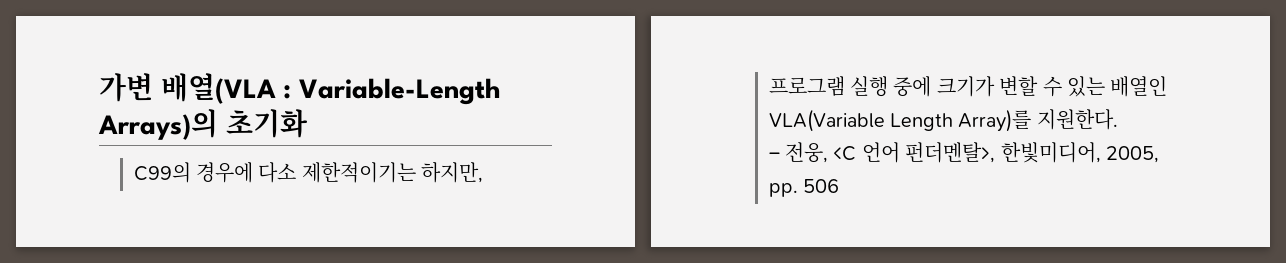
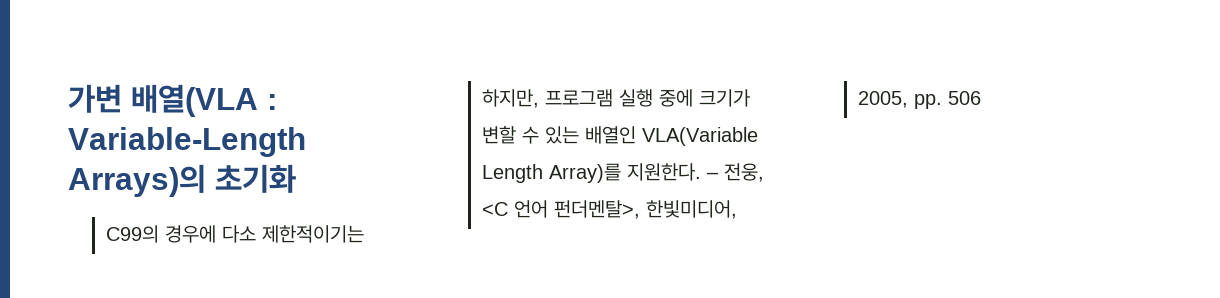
- C99의 경우에 다소 제한적이기는 하지만, 프로그램 실행 중에 크기가 변할 수 있는 배열인 VLA(Variable Length Array)를 지원한다.
- – 전웅, <C 언어 펀더멘탈>, 한빛미디어, 2005, pp. 506
+ C99의 경우에 다소 제한적이기는 하지만, 프로그램 실행 중에 크기가 변할 수 있는 배열인 VLA(Variable Length Array)를 지원한다. – 전웅, <C 언어 펀더멘탈>, 한빛미디어, 2005, pp. 506

